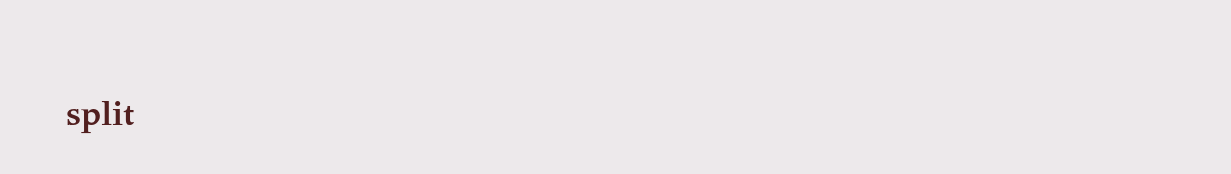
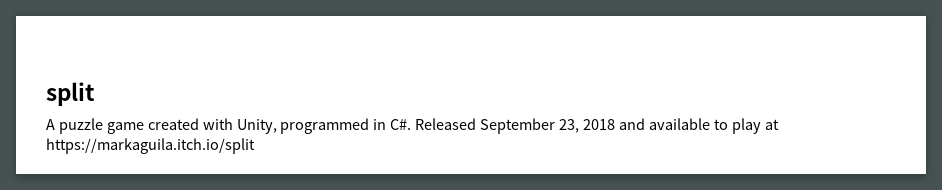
+ A puzzle game created with Unity, programmed in C#. Released September 23, 2018 and available to play at https://markaguila.itch.io/split

